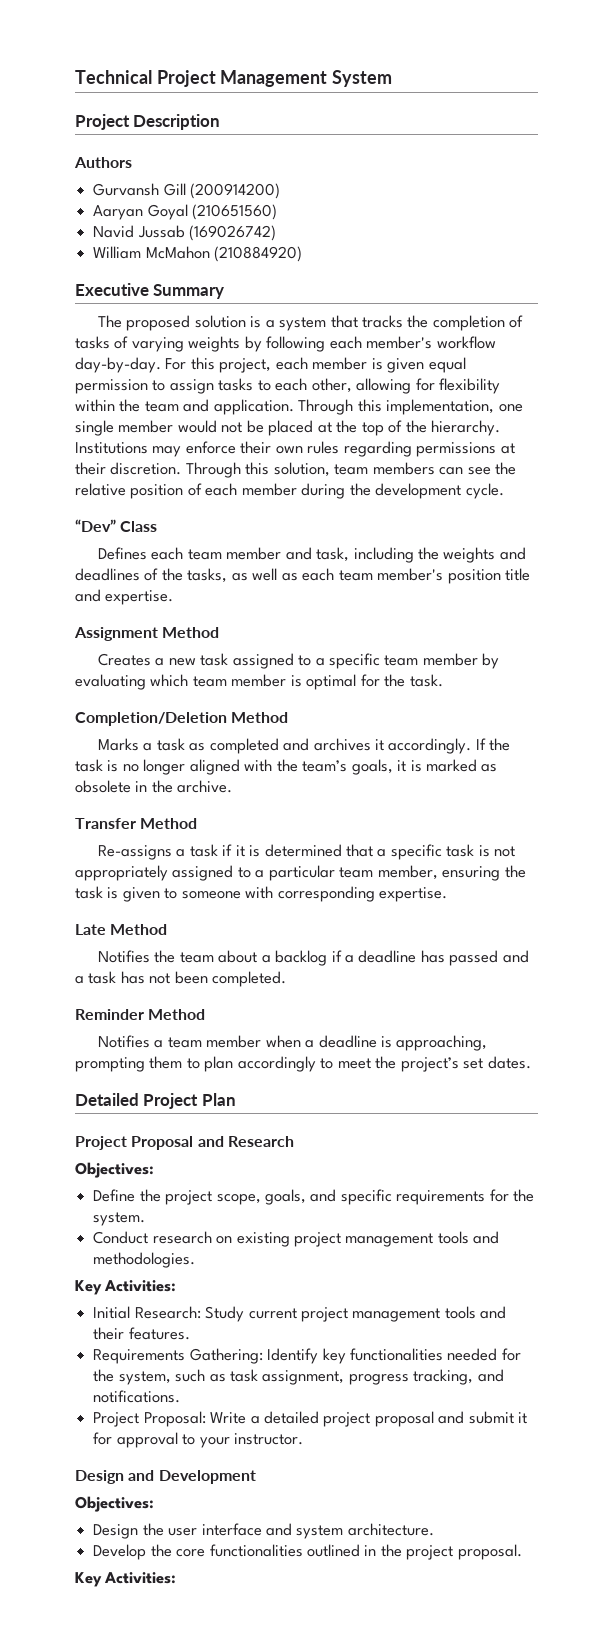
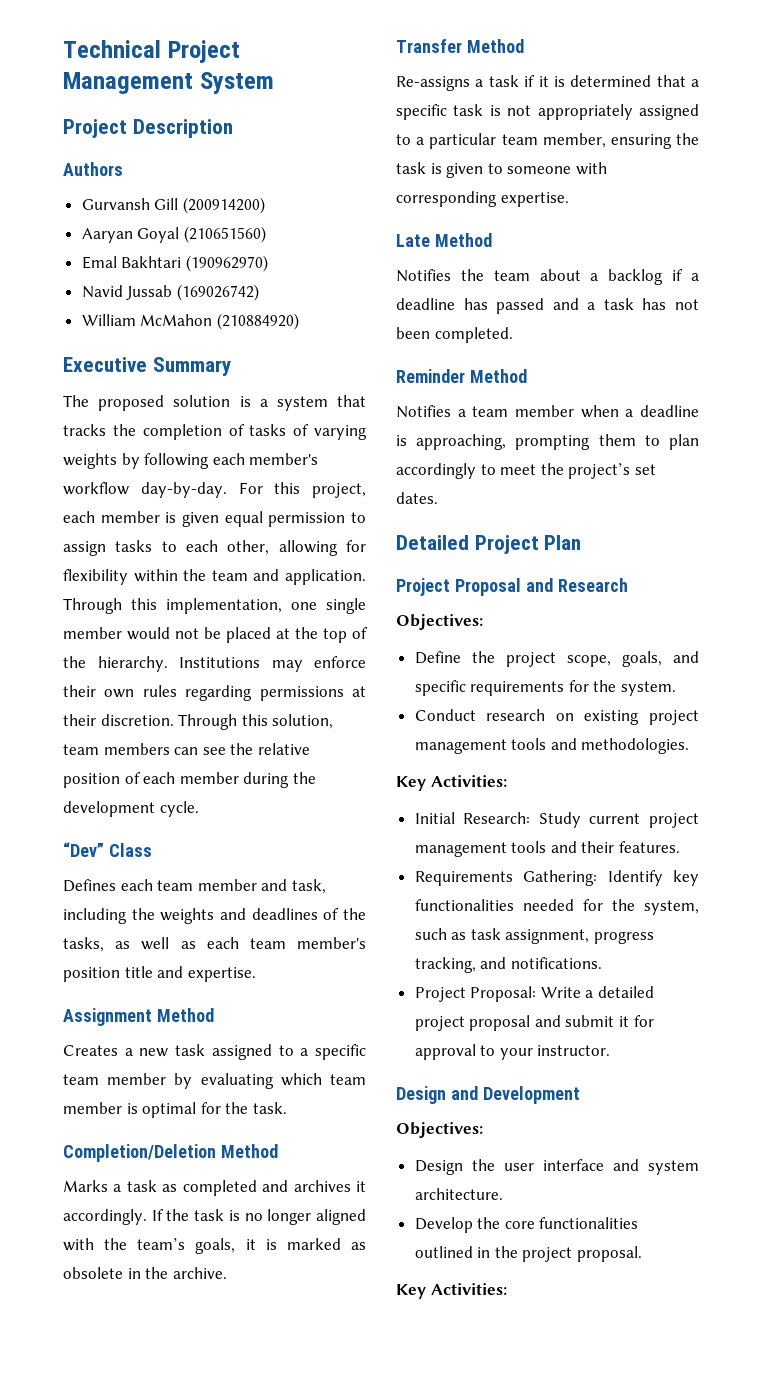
+ Emal Bakhtari (190962970)

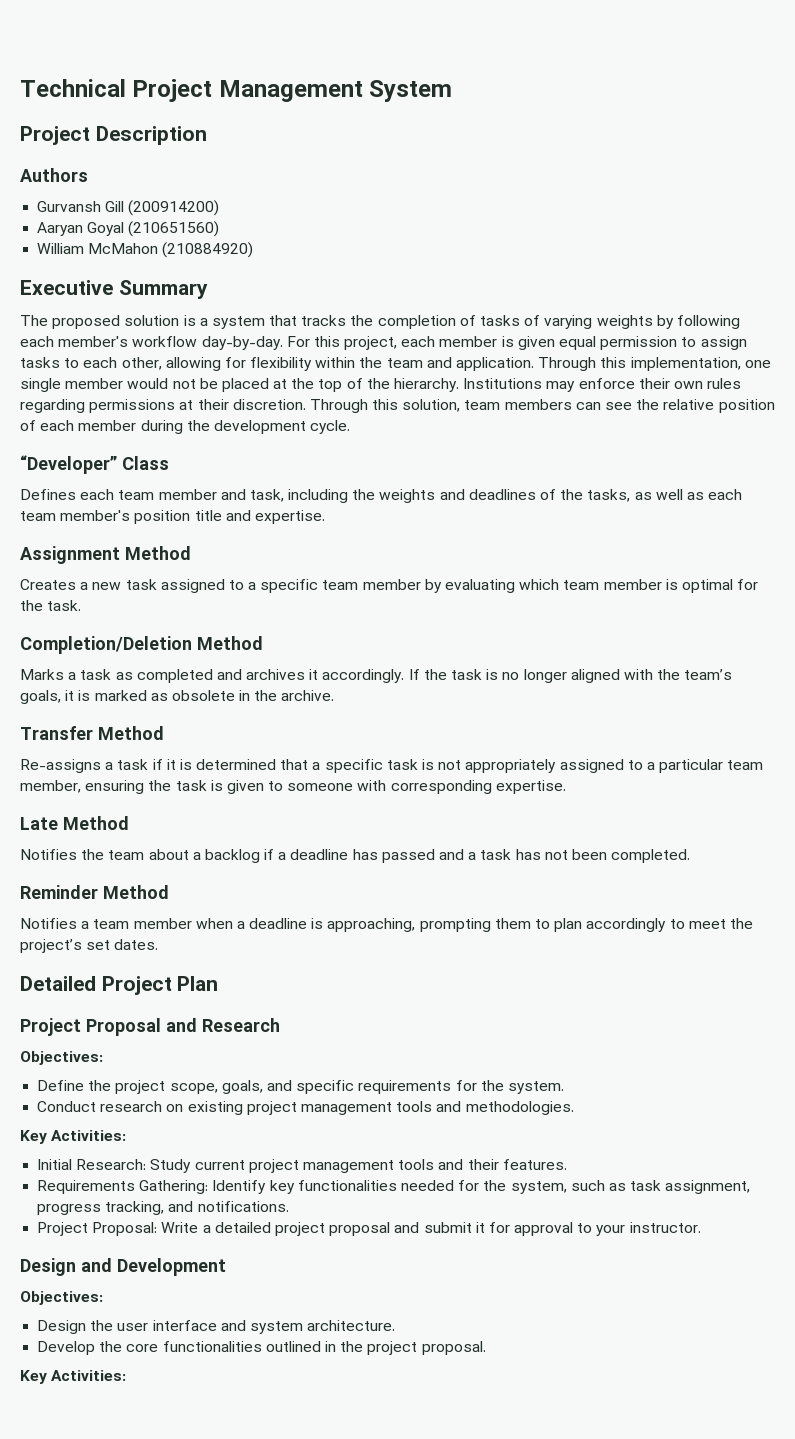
- Emal Bakhtari (190962970)
- Navid Jussab (169026742)
- “Dev” Class
+ “Developer” Class

